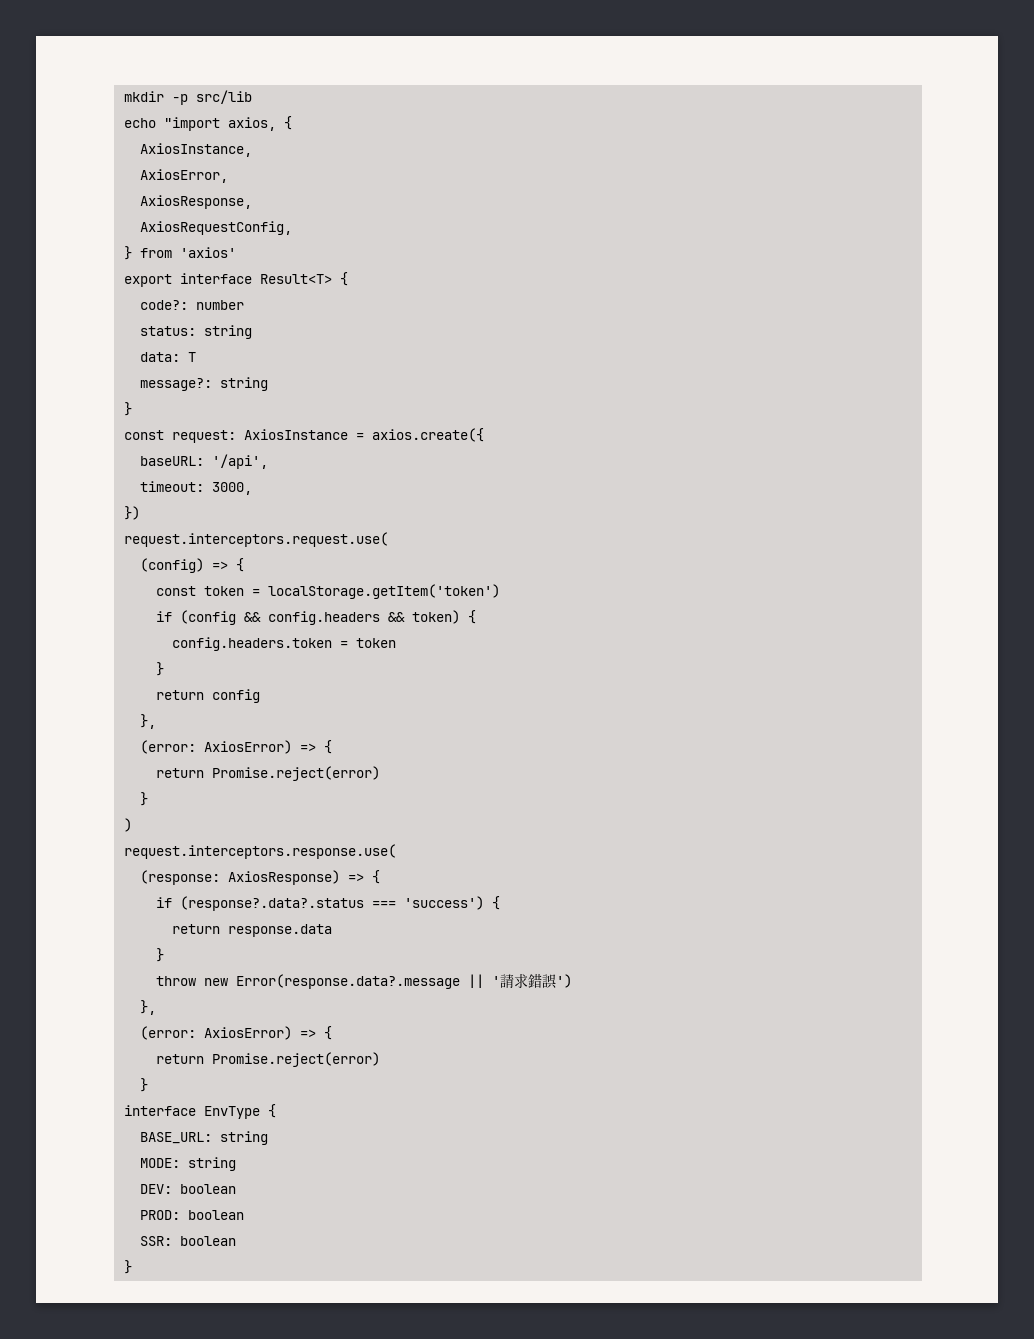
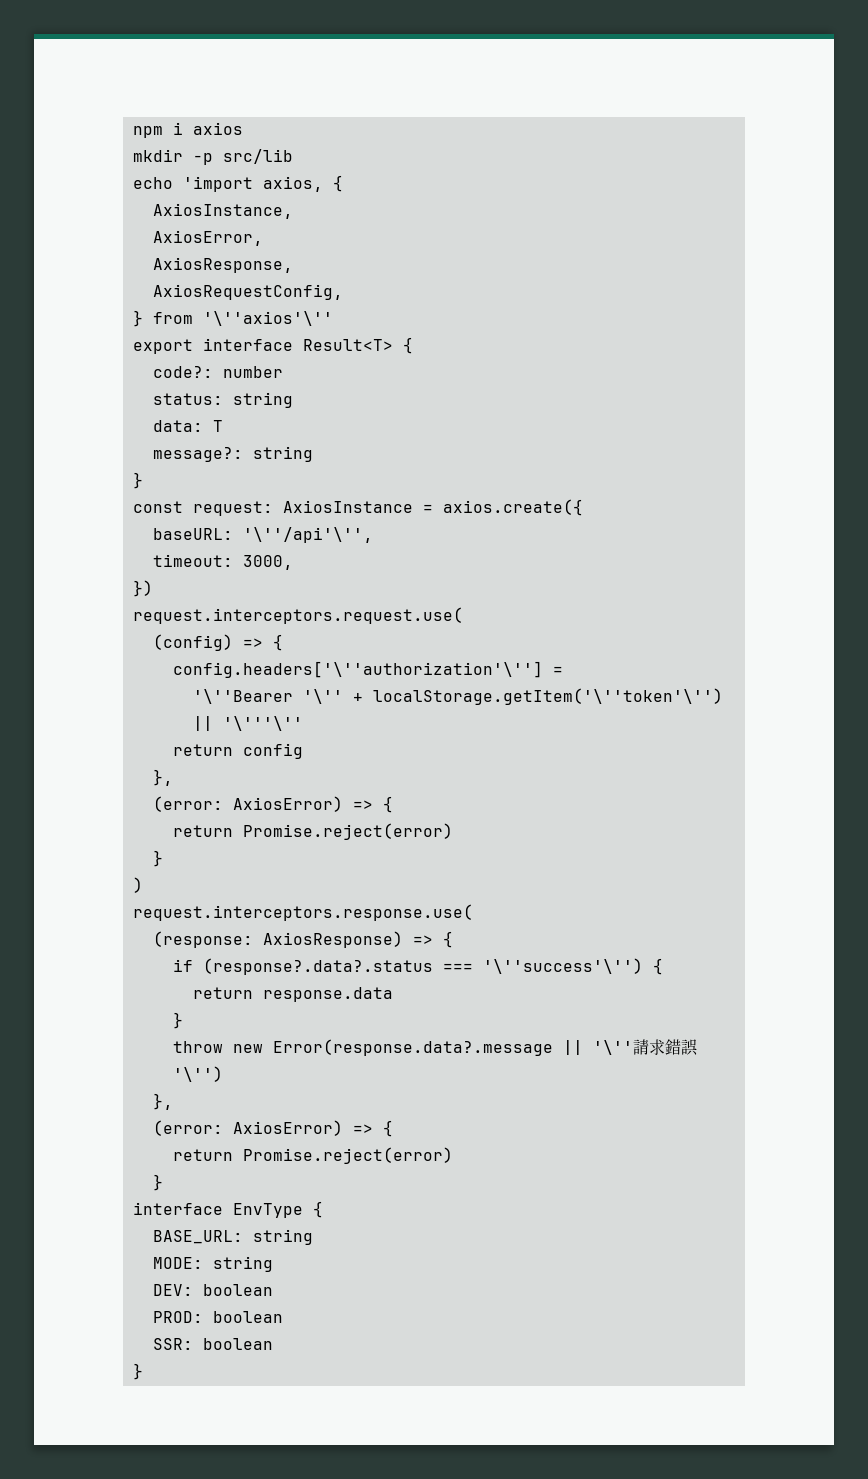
+ npm i axios
- echo "import axios, {
+ echo 'import axios, {
- } from 'axios'
+ } from '\''axios'\''
- baseURL: '/api',
+ baseURL: '\''/api'\'',
- const token = localStorage.getItem('token')
- if (config && config.headers && token) {
- config.headers.token = token
- }
+ config.headers['\''authorization'\''] =
+ '\''Bearer '\'' + localStorage.getItem('\''token'\'') || '\'''\''
- if (response?.data?.status === 'success') {
+ if (response?.data?.status === '\''success'\'') {
- throw new Error(response.data?.message || '請求錯誤')
+ throw new Error(response.data?.message || '\''請求錯誤'\'')

